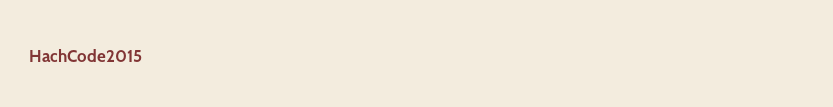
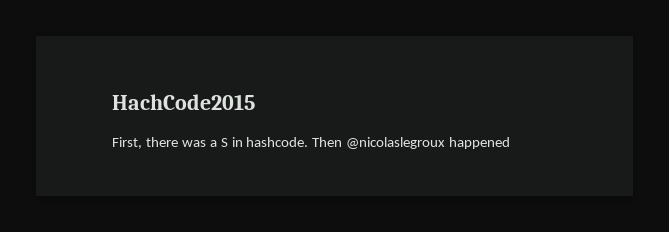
+ First, there was a S in hashcode. Then @nicolaslegroux happened

